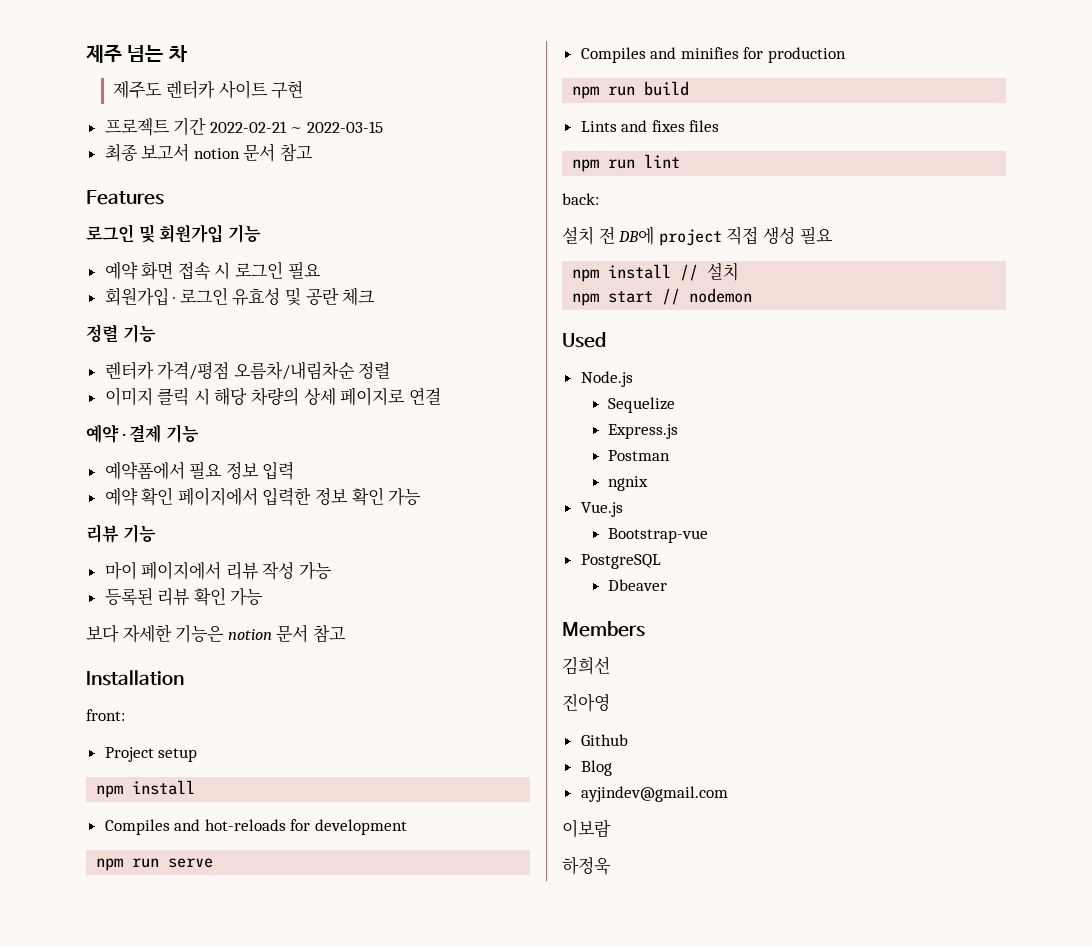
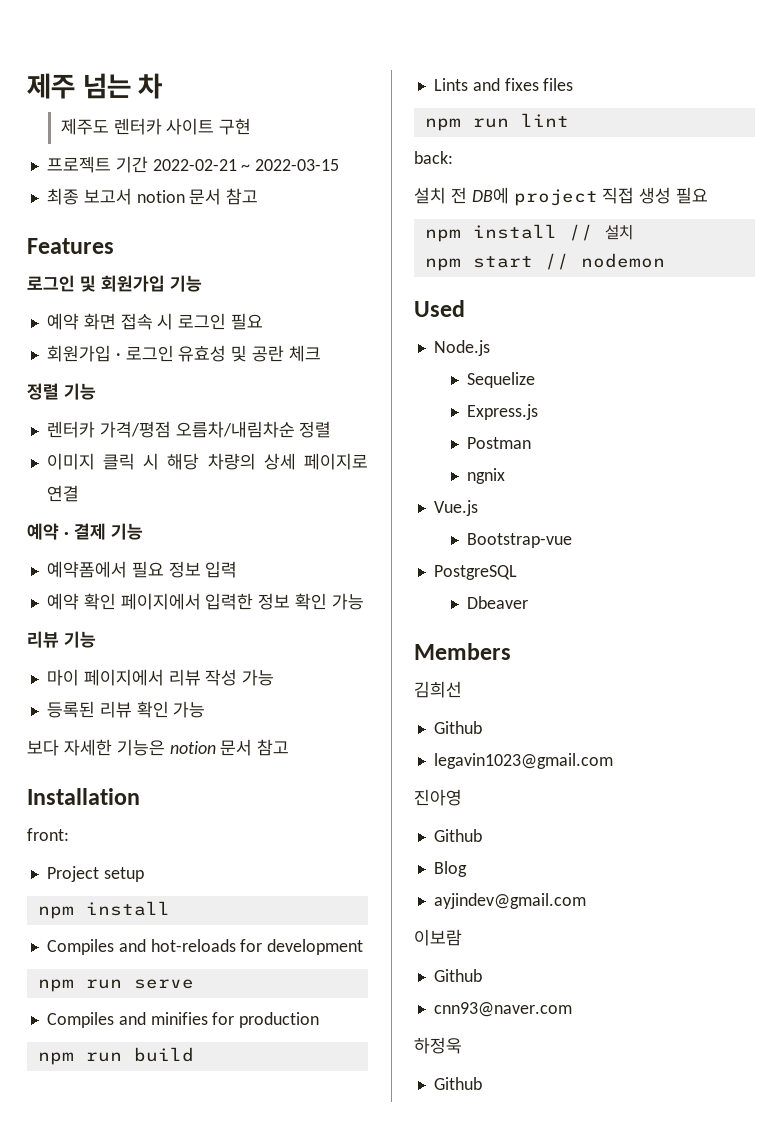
  김희선
+ Github
+ legavin1023@gmail.com
  이보람
+ Github
+ cnn93@naver.com
  하정욱
+ Github

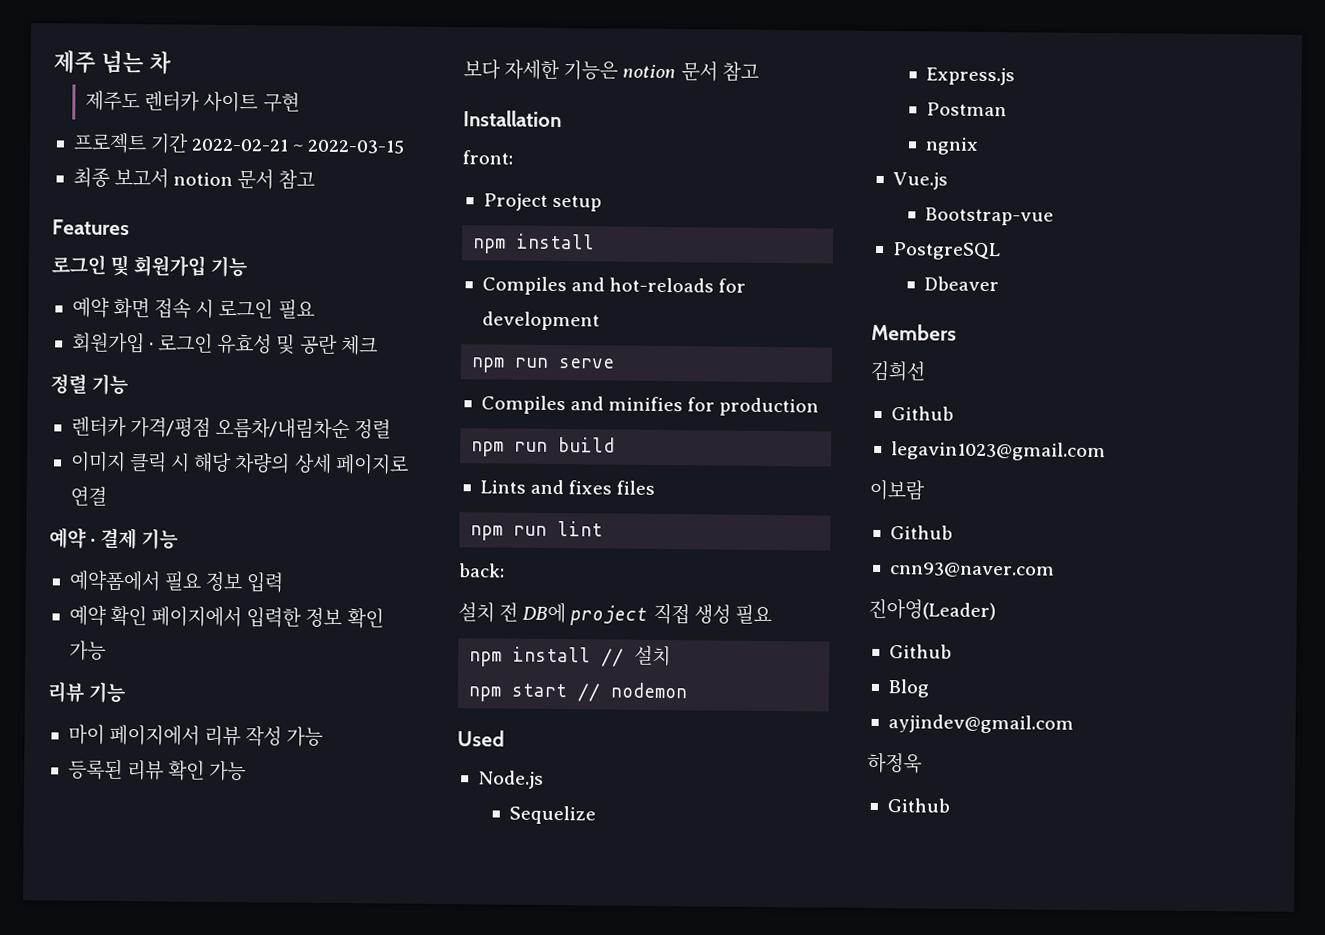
- 진아영
+ 이보람
+ Github
+ cnn93@naver.com
+ 진아영(Leader)
- 이보람
- Github
- cnn93@naver.com

